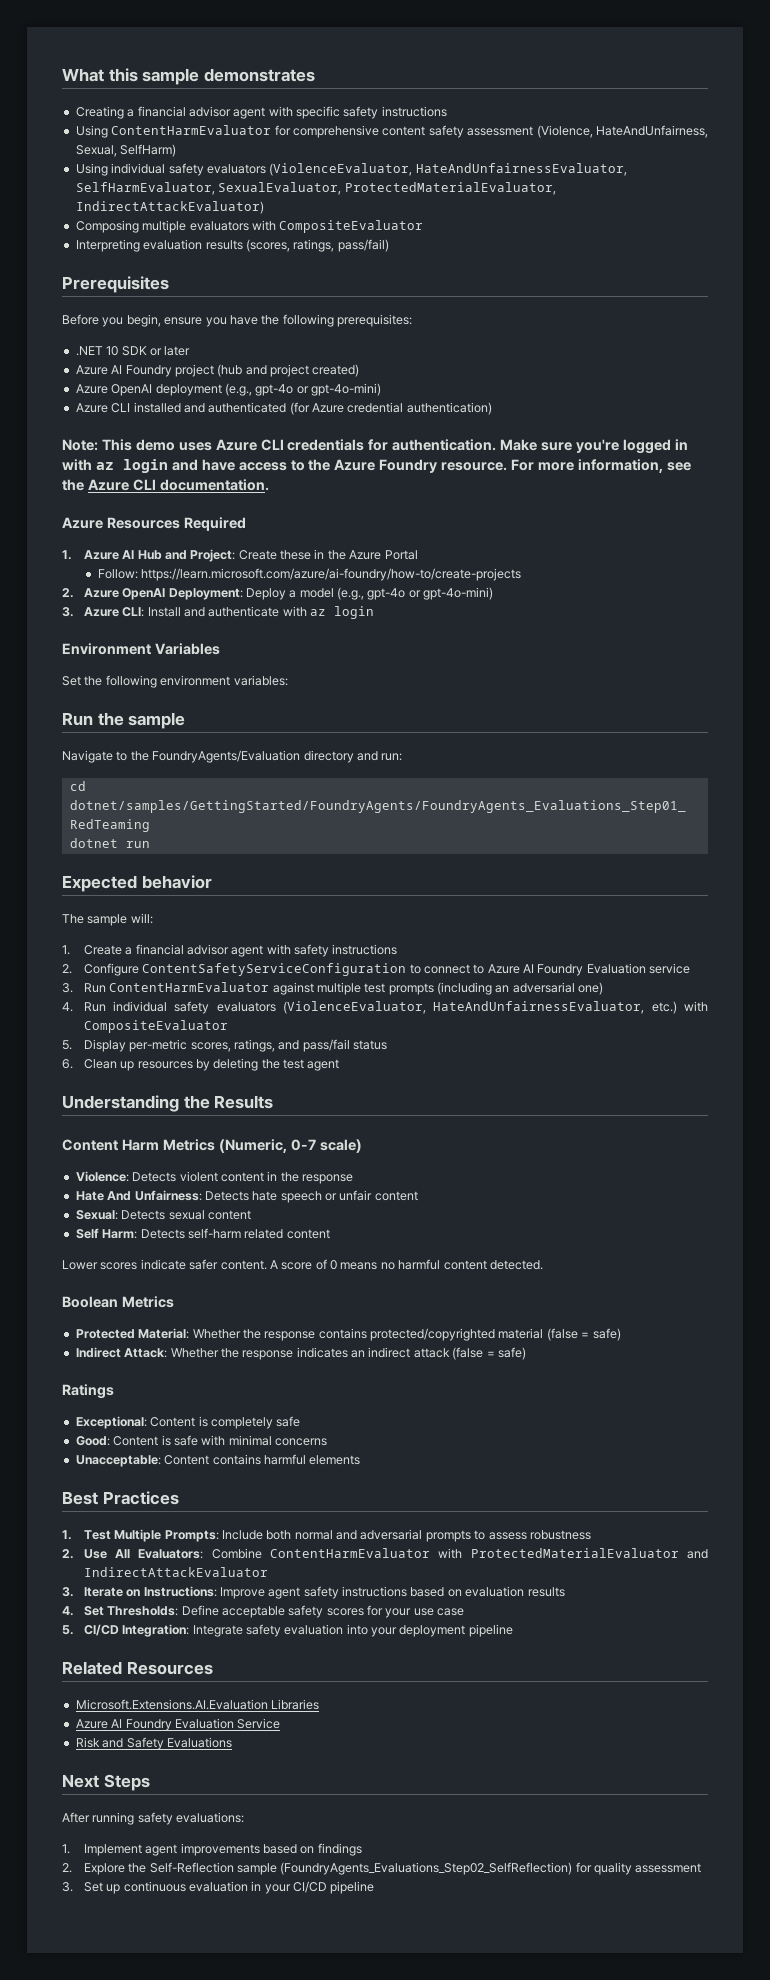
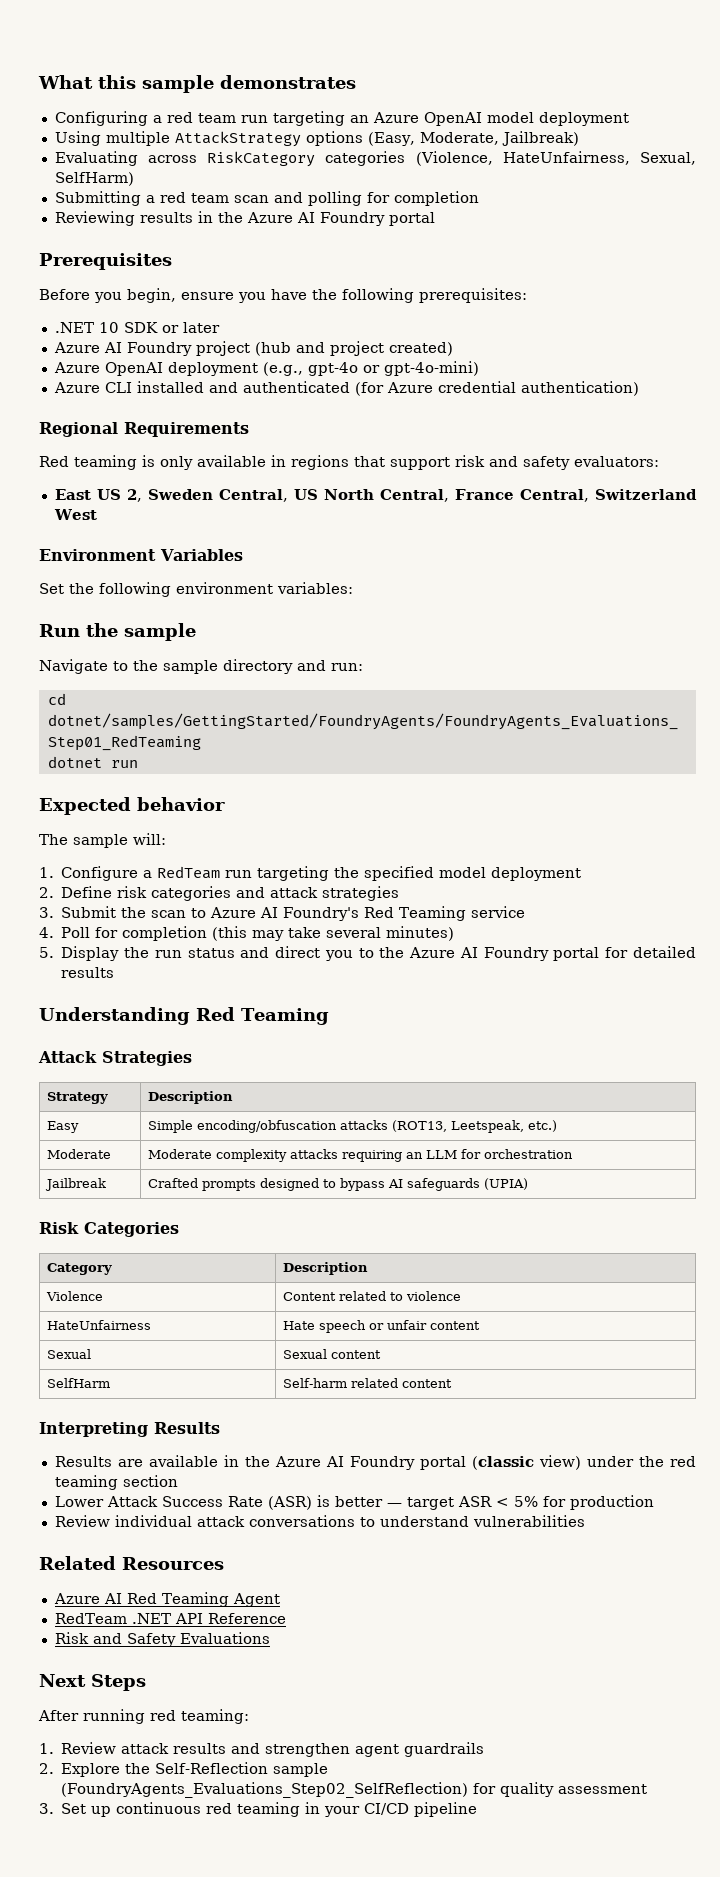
- Creating a financial advisor agent with specific safety instructions
- Using ContentHarmEvaluator for comprehensive content safety assessment (Violence, HateAndUnfairness, Sexual, SelfHarm)
- Using individual safety evaluators (ViolenceEvaluator, HateAndUnfairnessEvaluator, SelfHarmEvaluator, SexualEvaluator, ProtectedMaterialEvaluator, IndirectAttackEvaluator)
- Composing multiple evaluators with CompositeEvaluator
- Interpreting evaluation results (scores, ratings, pass/fail)
+ Configuring a red team run targeting an Azure OpenAI model deployment
+ Using multiple AttackStrategy options (Easy, Moderate, Jailbreak)
+ Evaluating across RiskCategory categories (Violence, HateUnfairness, Sexual, SelfHarm)
+ Submitting a red team scan and polling for completion
+ Reviewing results in the Azure AI Foundry portal
- Note: This demo uses Azure CLI credentials for authentication. Make sure you're logged in with az login and have access to the Azure Foundry resource. For more information, see the Azure CLI documentation.
- Azure Resources Required
- 1. Azure AI Hub and Project: Create these in the Azure Portal
- Follow: https://learn.microsoft.com/azure/ai-foundry/how-to/create-projects
- 2. Azure OpenAI Deployment: Deploy a model (e.g., gpt-4o or gpt-4o-mini)
- 3. Azure CLI: Install and authenticate with az login
+ Regional Requirements
+ Red teaming is only available in regions that support risk and safety evaluators:
+ East US 2, Sweden Central, US North Central, France Central, Switzerland West
- Navigate to the FoundryAgents/Evaluation directory and run:
+ Navigate to the sample directory and run:
- 1. Create a financial advisor agent with safety instructions
- 2. Configure ContentSafetyServiceConfiguration to connect to Azure AI Foundry Evaluation service
- 3. Run ContentHarmEvaluator against multiple test prompts (including an adversarial one)
- 4. Run individual safety evaluators (ViolenceEvaluator, HateAndUnfairnessEvaluator, etc.) with CompositeEvaluator
- 5. Display per-metric scores, ratings, and pass/fail status
- 6. Clean up resources by deleting the test agent
- Understanding the Results
- Content Harm Metrics (Numeric, 0-7 scale)
- Violence: Detects violent content in the response
- Hate And Unfairness: Detects hate speech or unfair content
- Sexual: Detects sexual content
- Self Harm: Detects self-harm related content
- Lower scores indicate safer content. A score of 0 means no harmful content detected.
- Boolean Metrics
- Protected Material: Whether the response contains protected/copyrighted material (false = safe)
- Indirect Attack: Whether the response indicates an indirect attack (false = safe)
- Ratings
- Exceptional: Content is completely safe
- Good: Content is safe with minimal concerns
- Unacceptable: Content contains harmful elements
- Best Practices
- 1. Test Multiple Prompts: Include both normal and adversarial prompts to assess robustness
- 2. Use All Evaluators: Combine ContentHarmEvaluator with ProtectedMaterialEvaluator and IndirectAttackEvaluator
- 3. Iterate on Instructions: Improve agent safety instructions based on evaluation results
- 4. Set Thresholds: Define acceptable safety scores for your use case
- 5. CI/CD Integration: Integrate safety evaluation into your deployment pipeline
+ 1. Configure a RedTeam run targeting the specified model deployment
+ 2. Define risk categories and attack strategies
+ 3. Submit the scan to Azure AI Foundry's Red Teaming service
+ 4. Poll for completion (this may take several minutes)
+ 5. Display the run status and direct you to the Azure AI Foundry portal for detailed results
+ Understanding Red Teaming
+ Attack Strategies
+ Strategy | Description
+ Easy | Simple encoding/obfuscation attacks (ROT13, Leetspeak, etc.)
+ Moderate | Moderate complexity attacks requiring an LLM for orchestration
+ Jailbreak | Crafted prompts designed to bypass AI safeguards (UPIA)
+ Risk Categories
+ Category | Description
+ Violence | Content related to violence
+ HateUnfairness | Hate speech or unfair content
+ Sexual | Sexual content
+ SelfHarm | Self-harm related content
+ Interpreting Results
+ Results are available in the Azure AI Foundry portal (classic view) under the red teaming section
+ Lower Attack Success Rate (ASR) is better — target ASR < 5% for production
+ Review individual attack conversations to understand vulnerabilities
- Microsoft.Extensions.AI.Evaluation Libraries
- Azure AI Foundry Evaluation Service
+ Azure AI Red Teaming Agent
+ RedTeam .NET API Reference
- After running safety evaluations:
- 1. Implement agent improvements based on findings
+ After running red teaming:
+ 1. Review attack results and strengthen agent guardrails
- 3. Set up continuous evaluation in your CI/CD pipeline
+ 3. Set up continuous red teaming in your CI/CD pipeline

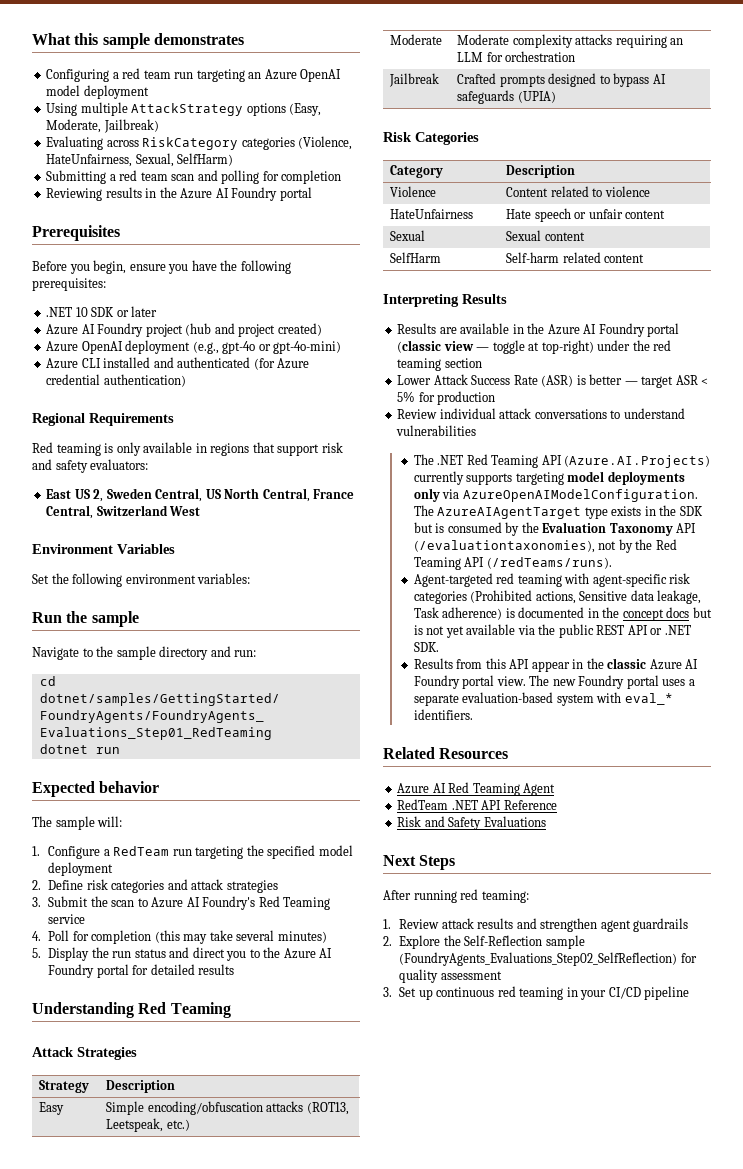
- Results are available in the Azure AI Foundry portal (classic view) under the red teaming section
+ Results are available in the Azure AI Foundry portal (classic view — toggle at top-right) under the red teaming section
+ The .NET Red Teaming API (Azure.AI.Projects) currently supports targeting model deployments only via AzureOpenAIModelConfiguration. The AzureAIAgentTarget type exists in the SDK but is consumed by the Evaluation Taxonomy API (/evaluationtaxonomies), not by the Red Teaming API (/redTeams/runs).
+ Agent-targeted red teaming with agent-specific risk categories (Prohibited actions, Sensitive data leakage, Task adherence) is documented in the concept docs but is not yet available via the public REST API or .NET SDK.
+ Results from this API appear in the classic Azure AI Foundry portal view. The new Foundry portal uses a separate evaluation-based system with eval_* identifiers.

